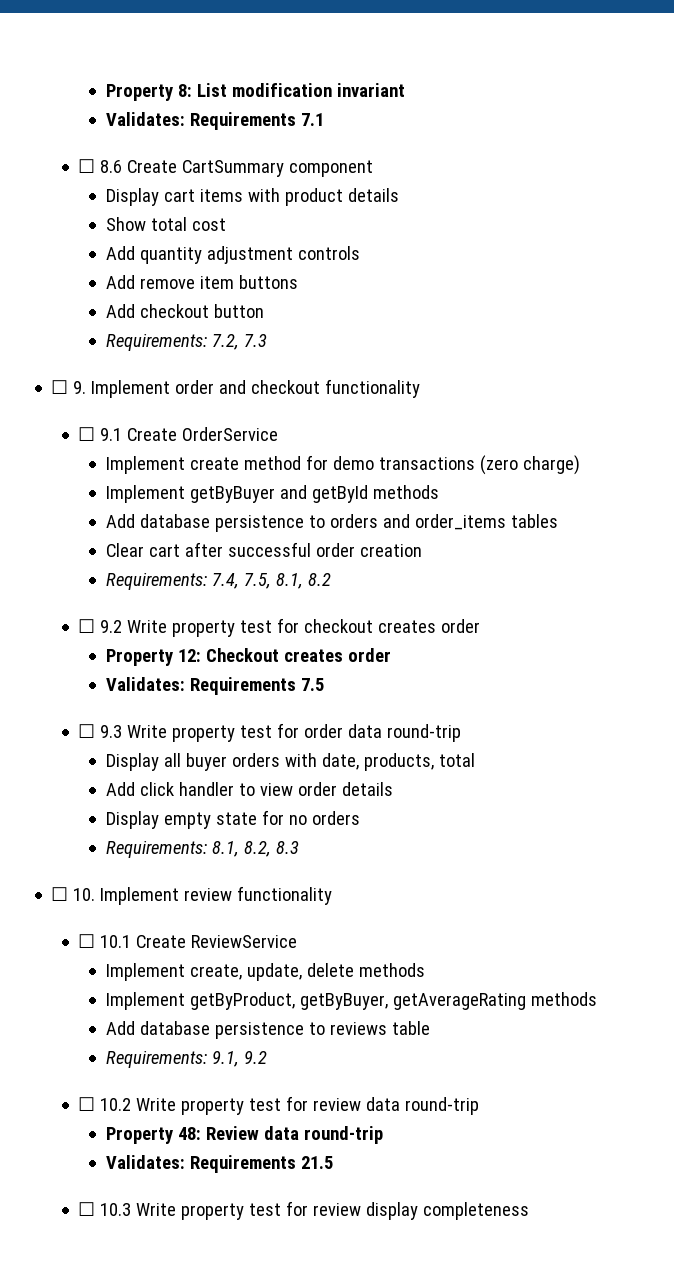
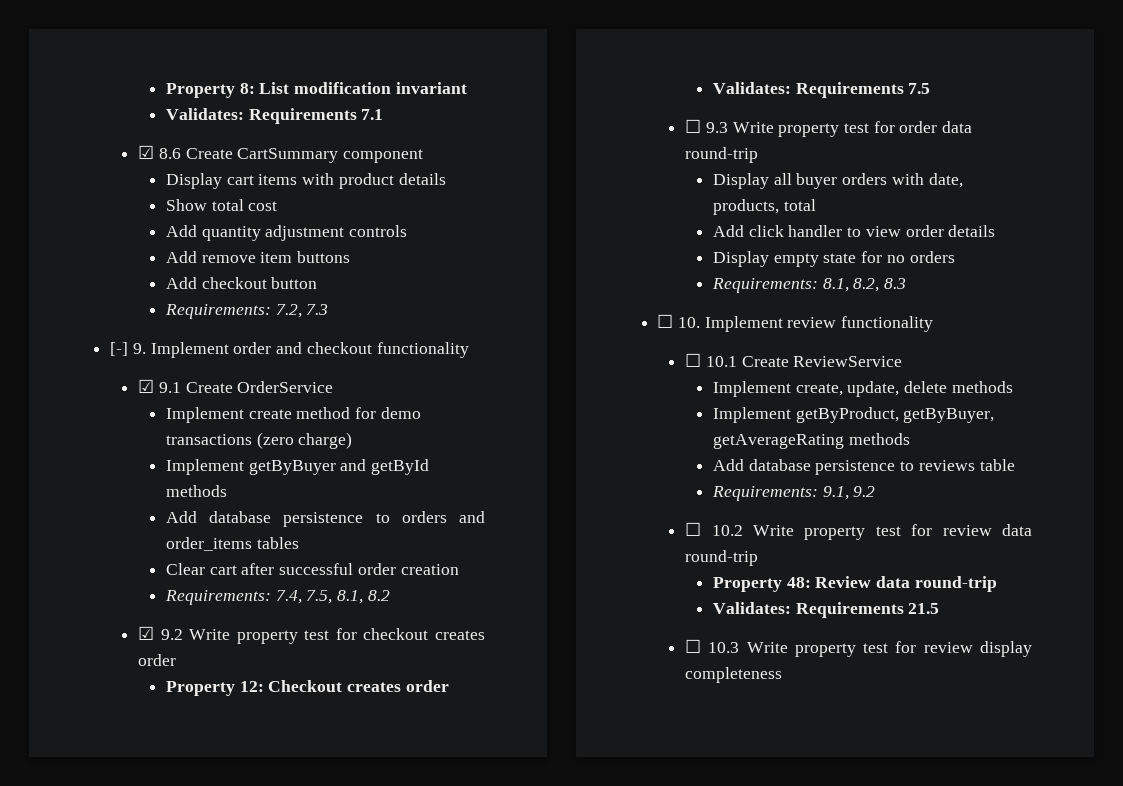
- ☐ 8.6 Create CartSummary component
+ ☑ 8.6 Create CartSummary component
- ☐ 9. Implement order and checkout functionality
+ [-] 9. Implement order and checkout functionality
- ☐ 9.1 Create OrderService
+ ☑ 9.1 Create OrderService
- ☐ 9.2 Write property test for checkout creates order
+ ☑ 9.2 Write property test for checkout creates order

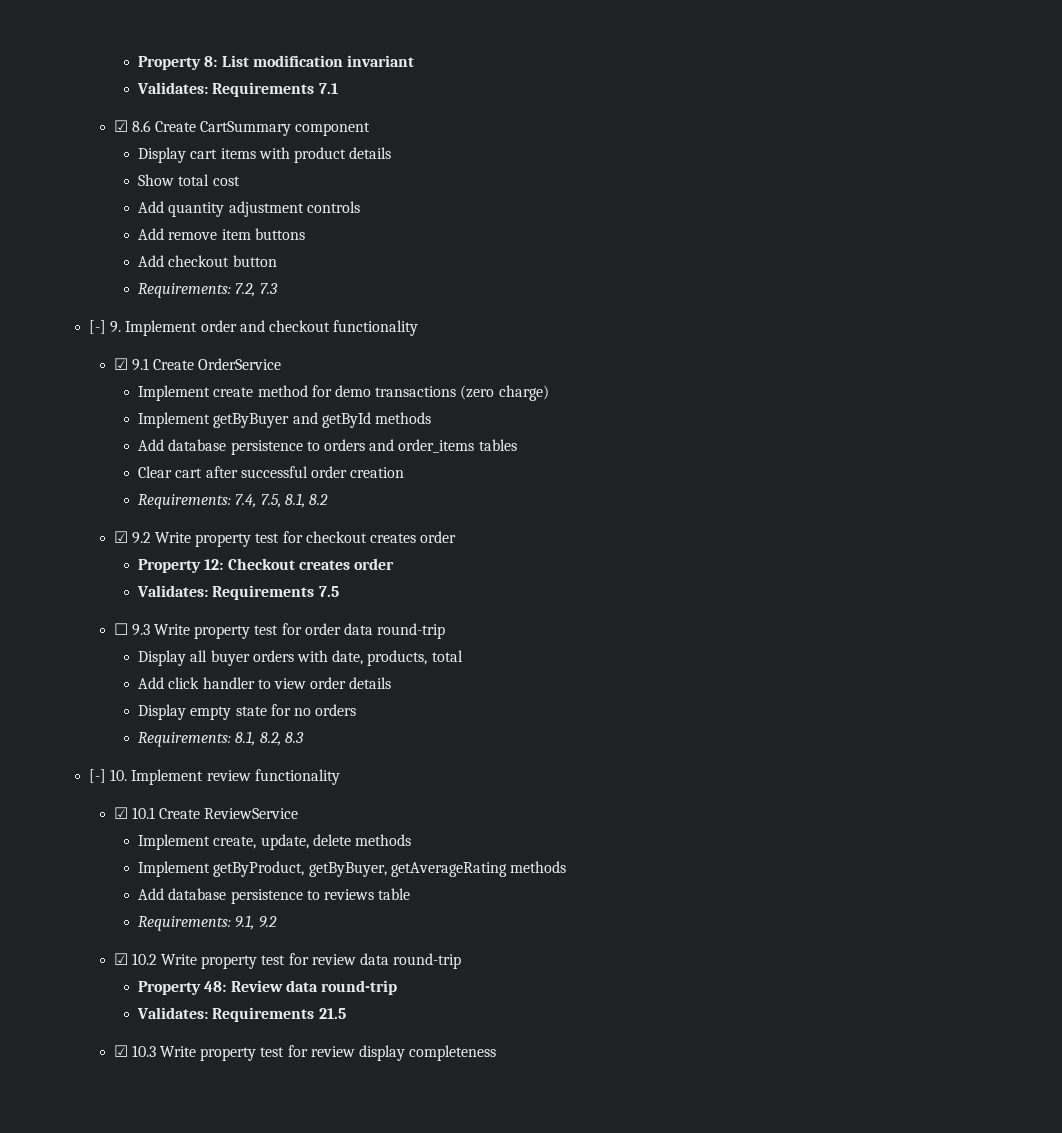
- ☐ 10. Implement review functionality
+ [-] 10. Implement review functionality
- ☐ 10.1 Create ReviewService
+ ☑ 10.1 Create ReviewService
- ☐ 10.2 Write property test for review data round-trip
+ ☑ 10.2 Write property test for review data round-trip
- ☐ 10.3 Write property test for review display completeness
+ ☑ 10.3 Write property test for review display completeness

